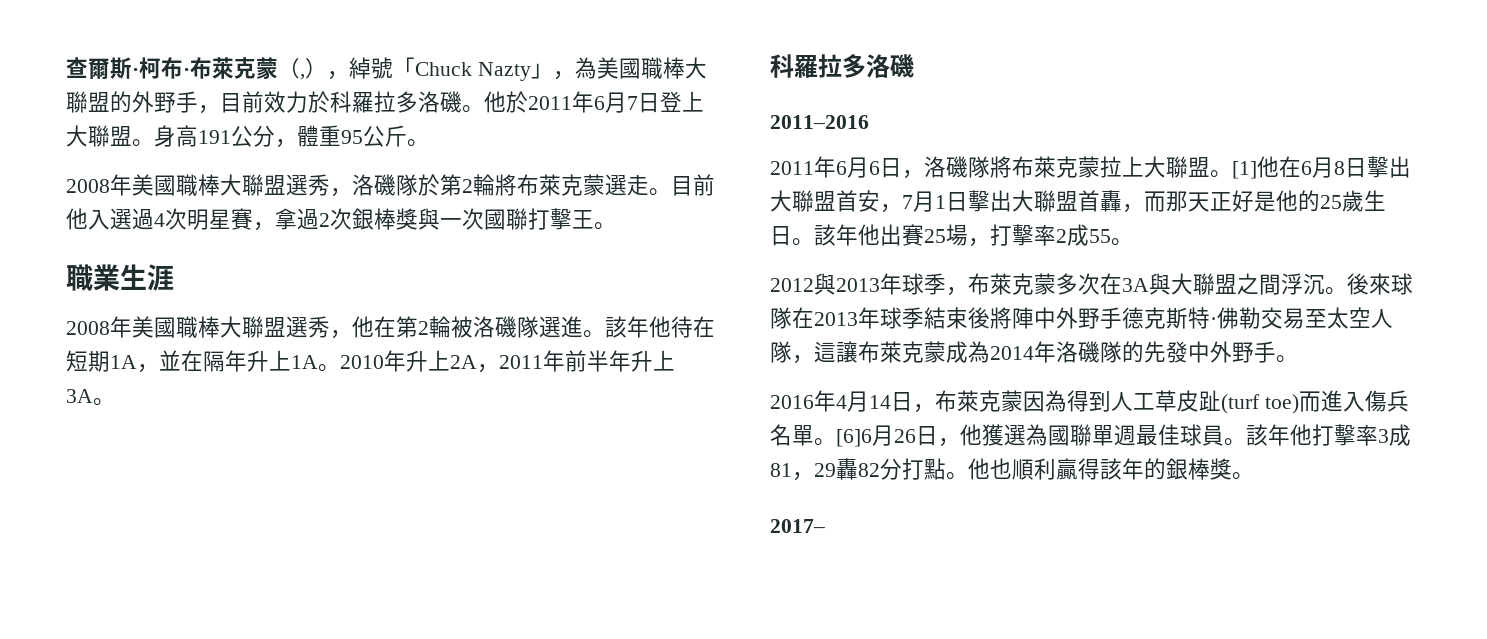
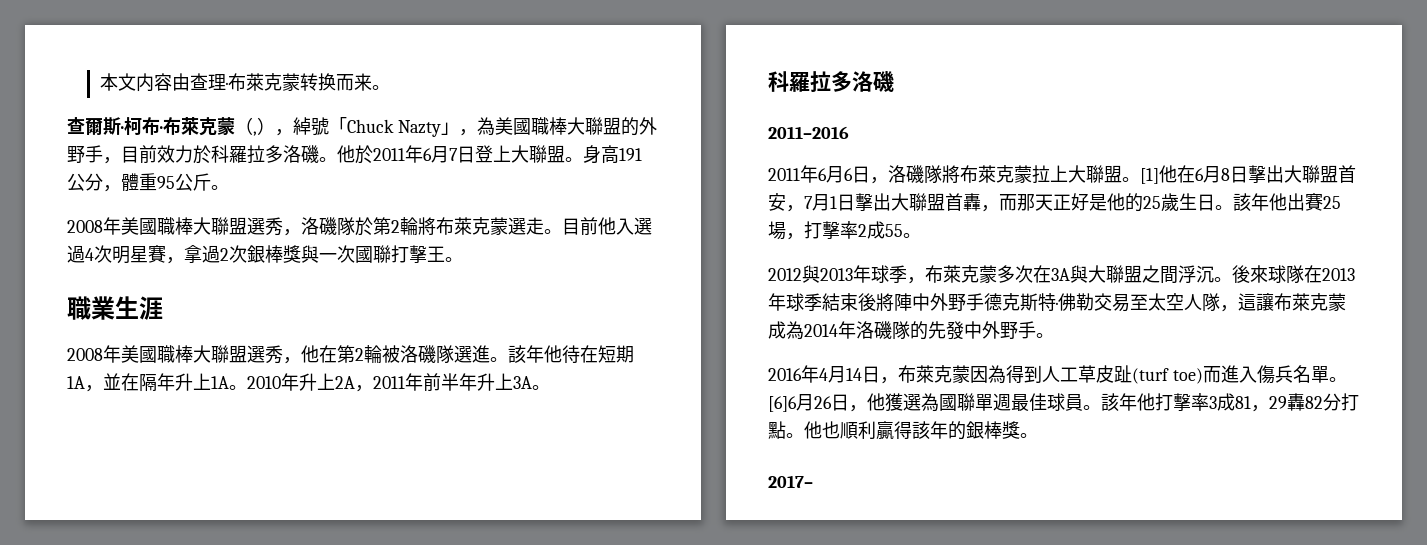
+ 本文内容由查理·布萊克蒙转换而来。

